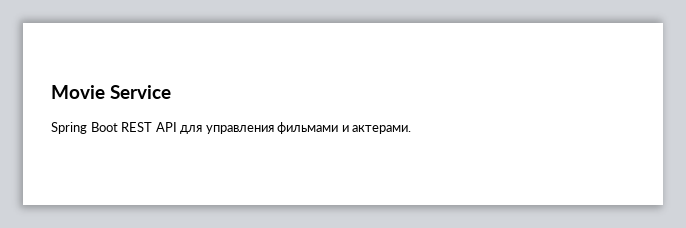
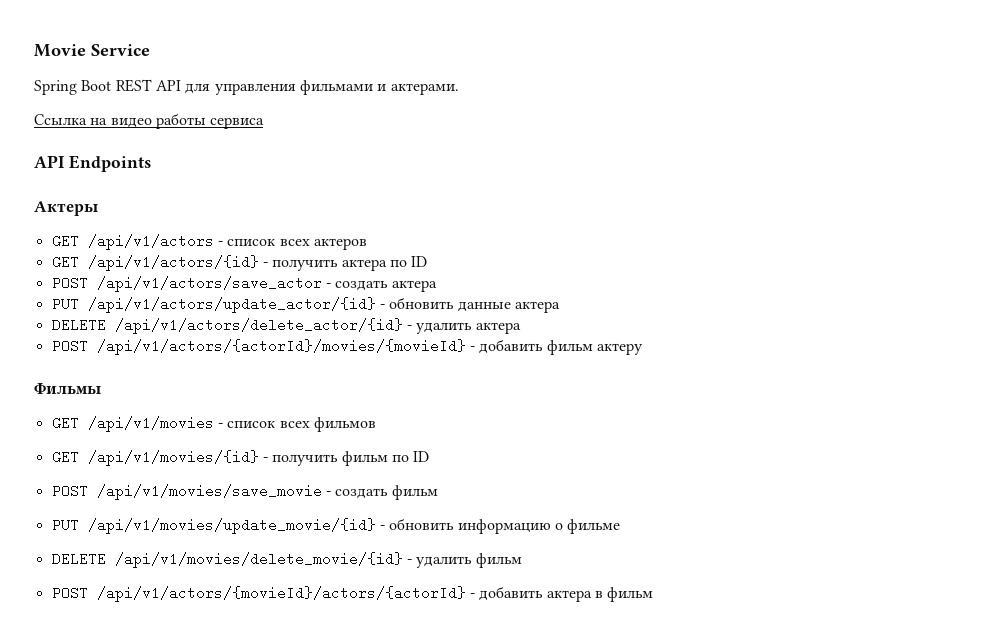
+ Ссылка на видео работы сервиса
+ API Endpoints
+ Актеры
+ GET /api/v1/actors - список всех актеров
+ GET /api/v1/actors/{id} - получить актера по ID
+ POST /api/v1/actors/save_actor - создать актера
+ PUT /api/v1/actors/update_actor/{id} - обновить данные актера
+ DELETE /api/v1/actors/delete_actor/{id} - удалить актера
+ POST /api/v1/actors/{actorId}/movies/{movieId} - добавить фильм актеру
+ Фильмы
+ GET /api/v1/movies - список всех фильмов
+ GET /api/v1/movies/{id} - получить фильм по ID
+ POST /api/v1/movies/save_movie - создать фильм
+ PUT /api/v1/movies/update_movie/{id} - обновить информацию о фильме
+ DELETE /api/v1/movies/delete_movie/{id} - удалить фильм
+ POST /api/v1/actors/{movieId}/actors/{actorId} - добавить актера в фильм

